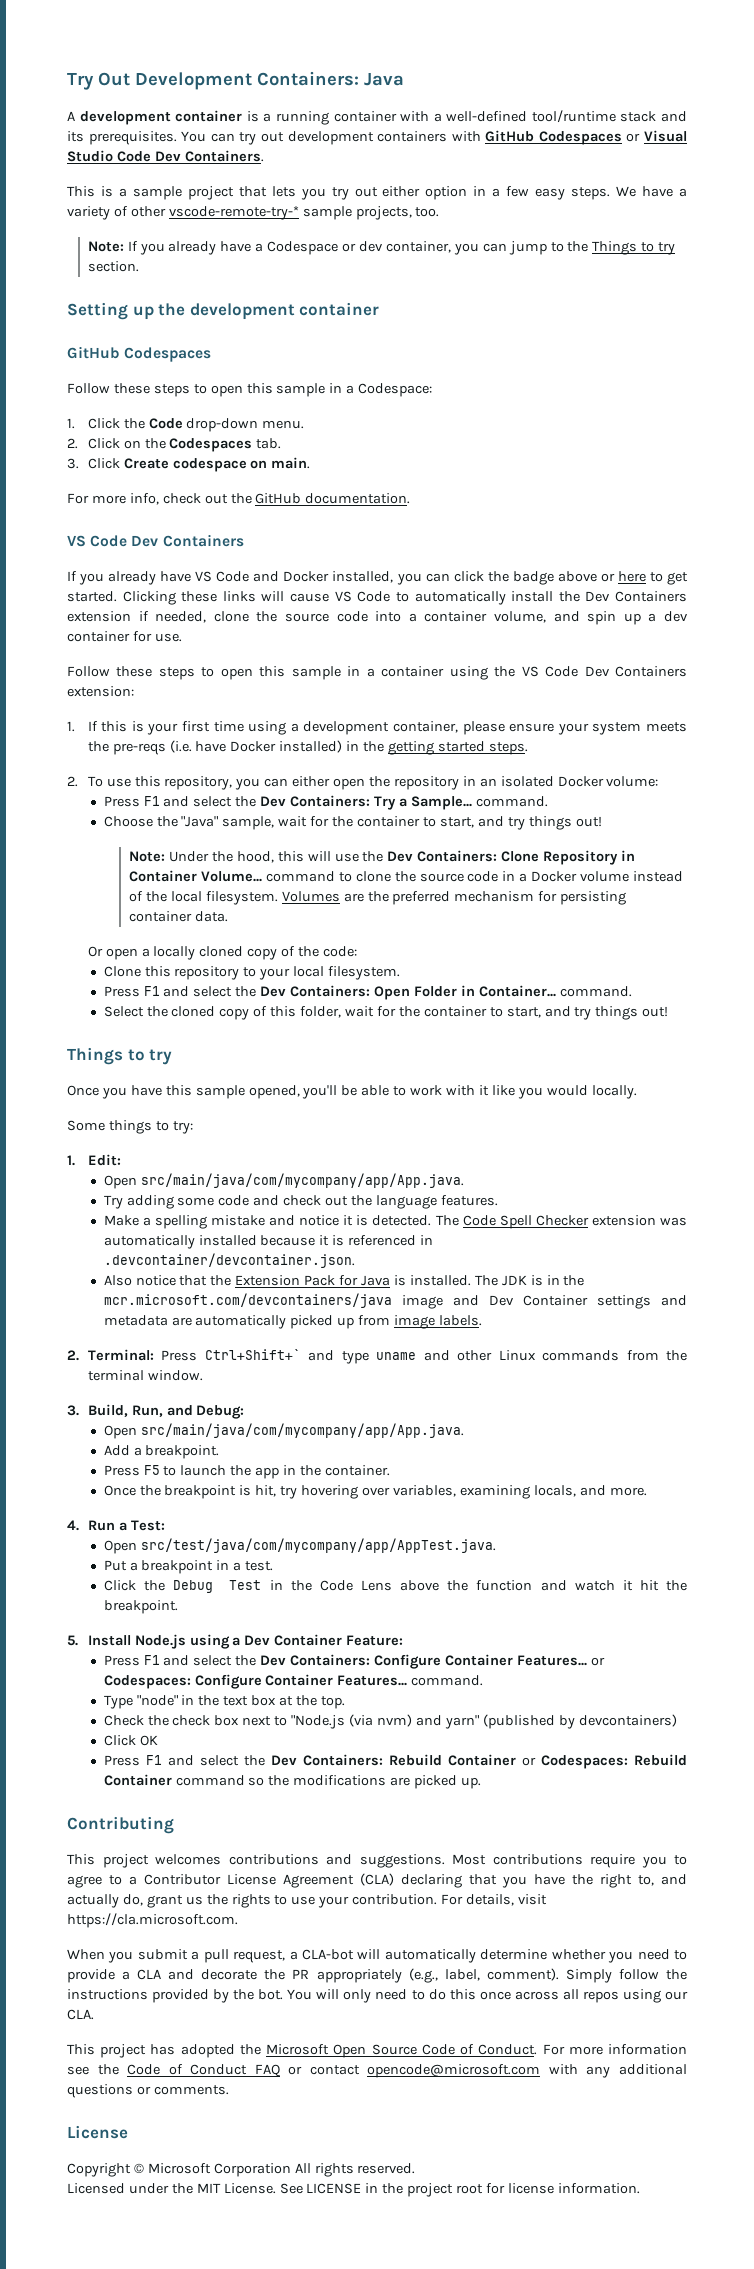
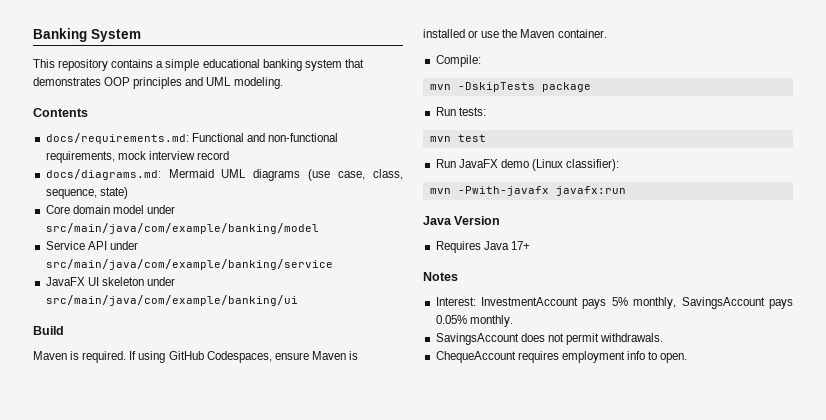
- Try Out Development Containers: Java
- A development container is a running container with a well-defined tool/runtime stack and its prerequisites. You can try out development containers with GitHub Codespaces or Visual Studio Code Dev Containers.
- This is a sample project that lets you try out either option in a few easy steps. We have a variety of other vscode-remote-try-* sample projects, too.
- Note: If you already have a Codespace or dev container, you can jump to the Things to try section.
- Setting up the development container
- GitHub Codespaces
- Follow these steps to open this sample in a Codespace:
- 1. Click the Code drop-down menu.
- 2. Click on the Codespaces tab.
- 3. Click Create codespace on main.
- For more info, check out the GitHub documentation.
- VS Code Dev Containers
- If you already have VS Code and Docker installed, you can click the badge above or here to get started. Clicking these links will cause VS Code to automatically install the Dev Containers extension if needed, clone the source code into a container volume, and spin up a dev container for use.
- Follow these steps to open this sample in a container using the VS Code Dev Containers extension:
- 1. If this is your first time using a development container, please ensure your system meets the pre-reqs (i.e. have Docker installed) in the getting started steps.
- 2. To use this repository, you can either open the repository in an isolated Docker volume:
- Press F1 and select the Dev Containers: Try a Sample... command.
- Choose the "Java" sample, wait for the container to start, and try things out!
- Note: Under the hood, this will use the Dev Containers: Clone Repository in Container Volume... command to clone the source code in a Docker volume instead of the local filesystem. Volumes are the preferred mechanism for persisting container data.
- Or open a locally cloned copy of the code:
- Clone this repository to your local filesystem.
- Press F1 and select the Dev Containers: Open Folder in Container... command.
- Select the cloned copy of this folder, wait for the container to start, and try things out!
- Things to try
- Once you have this sample opened, you'll be able to work with it like you would locally.
- Some things to try:
- 1. Edit:
- Open src/main/java/com/mycompany/app/App.java.
- Try adding some code and check out the language features.
- Make a spelling mistake and notice it is detected. The Code Spell Checker extension was automatically installed because it is referenced in .devcontainer/devcontainer.json.
- Also notice that the Extension Pack for Java is installed. The JDK is in the mcr.microsoft.com/devcontainers/java image and Dev Container settings and metadata are automatically picked up from image labels.
- 2. Terminal: Press Ctrl+Shift+` and type uname and other Linux commands from the terminal window.
- 3. Build, Run, and Debug:
- Open src/main/java/com/mycompany/app/App.java.
- Add a breakpoint.
- Press F5 to launch the app in the container.
- Once the breakpoint is hit, try hovering over variables, examining locals, and more.
- 4. Run a Test:
- Open src/test/java/com/mycompany/app/AppTest.java.
- Put a breakpoint in a test.
- Click the Debug Test in the Code Lens above the function and watch it hit the breakpoint.
- 5. Install Node.js using a Dev Container Feature:
- Press F1 and select the Dev Containers: Configure Container Features... or Codespaces: Configure Container Features... command.
- Type "node" in the text box at the top.
- Check the check box next to "Node.js (via nvm) and yarn" (published by devcontainers)
- Click OK
- Press F1 and select the Dev Containers: Rebuild Container or Codespaces: Rebuild Container command so the modifications are picked up.
- Contributing
- This project welcomes contributions and suggestions. Most contributions require you to agree to a Contributor License Agreement (CLA) declaring that you have the right to, and actually do, grant us the rights to use your contribution. For details, visit https://cla.microsoft.com.
- When you submit a pull request, a CLA-bot will automatically determine whether you need to provide a CLA and decorate the PR appropriately (e.g., label, comment). Simply follow the instructions provided by the bot. You will only need to do this once across all repos using our CLA.
- This project has adopted the Microsoft Open Source Code of Conduct. For more information see the Code of Conduct FAQ or contact opencode@microsoft.com with any additional questions or comments.
- License
- Copyright © Microsoft Corporation All rights reserved.
- Licensed under the MIT License. See LICENSE in the project root for license information.
+ Banking System
+ This repository contains a simple educational banking system that demonstrates OOP principles and UML modeling.
+ Contents
+ docs/requirements.md: Functional and non-functional requirements, mock interview record
+ docs/diagrams.md: Mermaid UML diagrams (use case, class, sequence, state)
+ Core domain model under src/main/java/com/example/banking/model
+ Service API under src/main/java/com/example/banking/service
+ JavaFX UI skeleton under src/main/java/com/example/banking/ui
+ Build
+ Maven is required. If using GitHub Codespaces, ensure Maven is installed or use the Maven container.
+ Compile:
+ mvn -DskipTests package
+ Run tests:
+ mvn test
+ Run JavaFX demo (Linux classifier):
+ mvn -Pwith-javafx javafx:run
+ Java Version
+ Requires Java 17+
+ Notes
+ Interest: InvestmentAccount pays 5% monthly, SavingsAccount pays 0.05% monthly.
+ SavingsAccount does not permit withdrawals.
+ ChequeAccount requires employment info to open.

